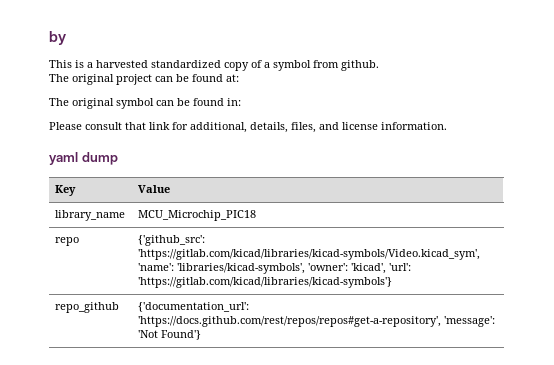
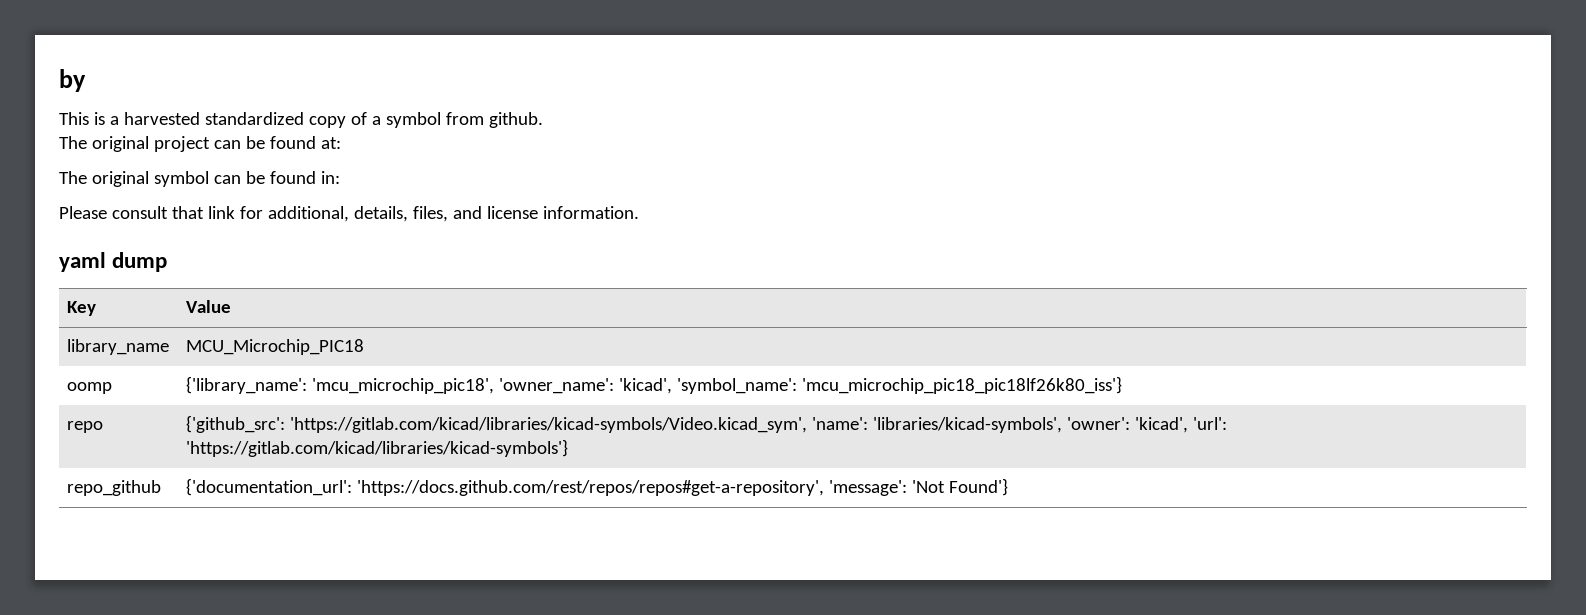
+ oomp | {'library_name': 'mcu_microchip_pic18', 'owner_name': 'kicad', 'symbol_name': 'mcu_microchip_pic18_pic18lf26k80_iss'}

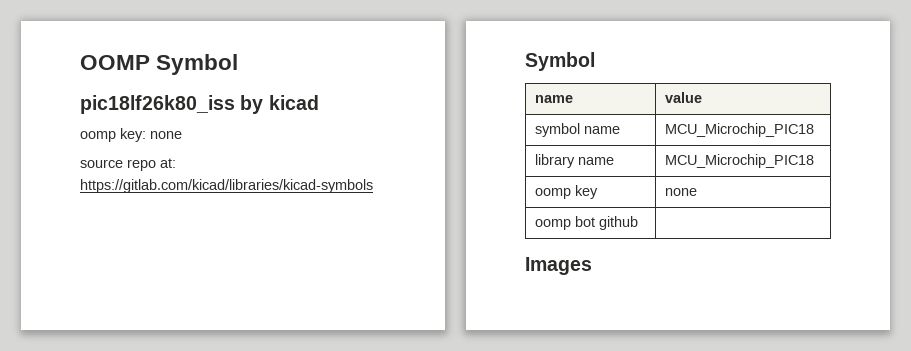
- by
- This is a harvested standardized copy of a symbol from github.
- The original project can be found at:
- The original symbol can be found in:
- Please consult that link for additional, details, files, and license information.
- yaml dump
- Key | Value
- library_name | MCU_Microchip_PIC18
- oomp | {'library_name': 'mcu_microchip_pic18', 'owner_name': 'kicad', 'symbol_name': 'mcu_microchip_pic18_pic18lf26k80_iss'}
- repo | {'github_src': 'https://gitlab.com/kicad/libraries/kicad-symbols/Video.kicad_sym', 'name': 'libraries/kicad-symbols', 'owner': 'kicad', 'url': 'https://gitlab.com/kicad/libraries/kicad-symbols'}
- repo_github | {'documentation_url': 'https://docs.github.com/rest/repos/repos#get-a-repository', 'message': 'Not Found'}
+ OOMP Symbol
+ pic18lf26k80_iss by kicad
+ oomp key: none
+ source repo at: https://gitlab.com/kicad/libraries/kicad-symbols
+ Symbol
+ name | value
+ symbol name | MCU_Microchip_PIC18
+ library name | MCU_Microchip_PIC18
+ oomp key | none
+ oomp bot github |
+ Images

